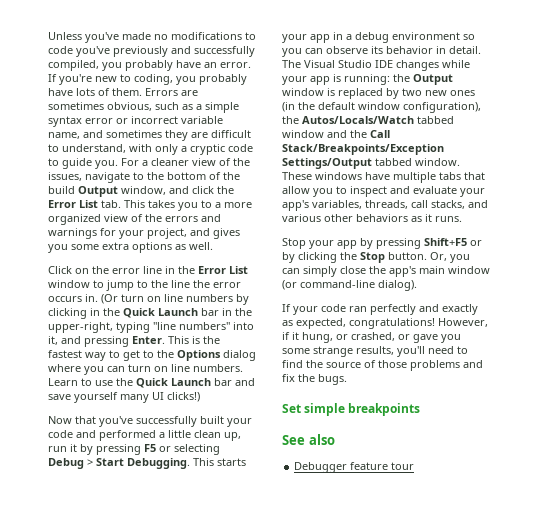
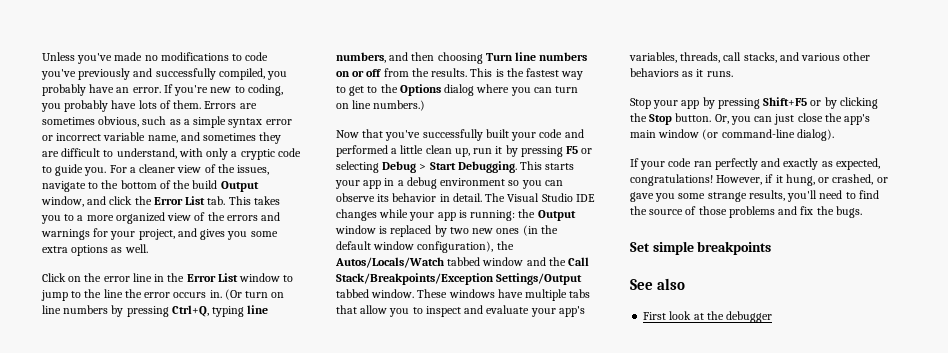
- (Or turn on line numbers by clicking in the Quick Launch bar in the upper-right, typing "line numbers" into it, and pressing Enter.
+ (Or turn on line numbers by pressing Ctrl+Q, typing line numbers, and then choosing Turn line numbers on or off from the results.
- This is the fastest way to get to the Options dialog where you can turn on line numbers. Learn to use the Quick Launch bar and save yourself many UI clicks!)
+ This is the fastest way to get to the Options dialog where you can turn on line numbers.)
- Or, you can simply close the app's main window (or command-line dialog).
+ Or, you can just close the app's main window (or command-line dialog).
- Debugger feature tour
+ First look at the debugger

